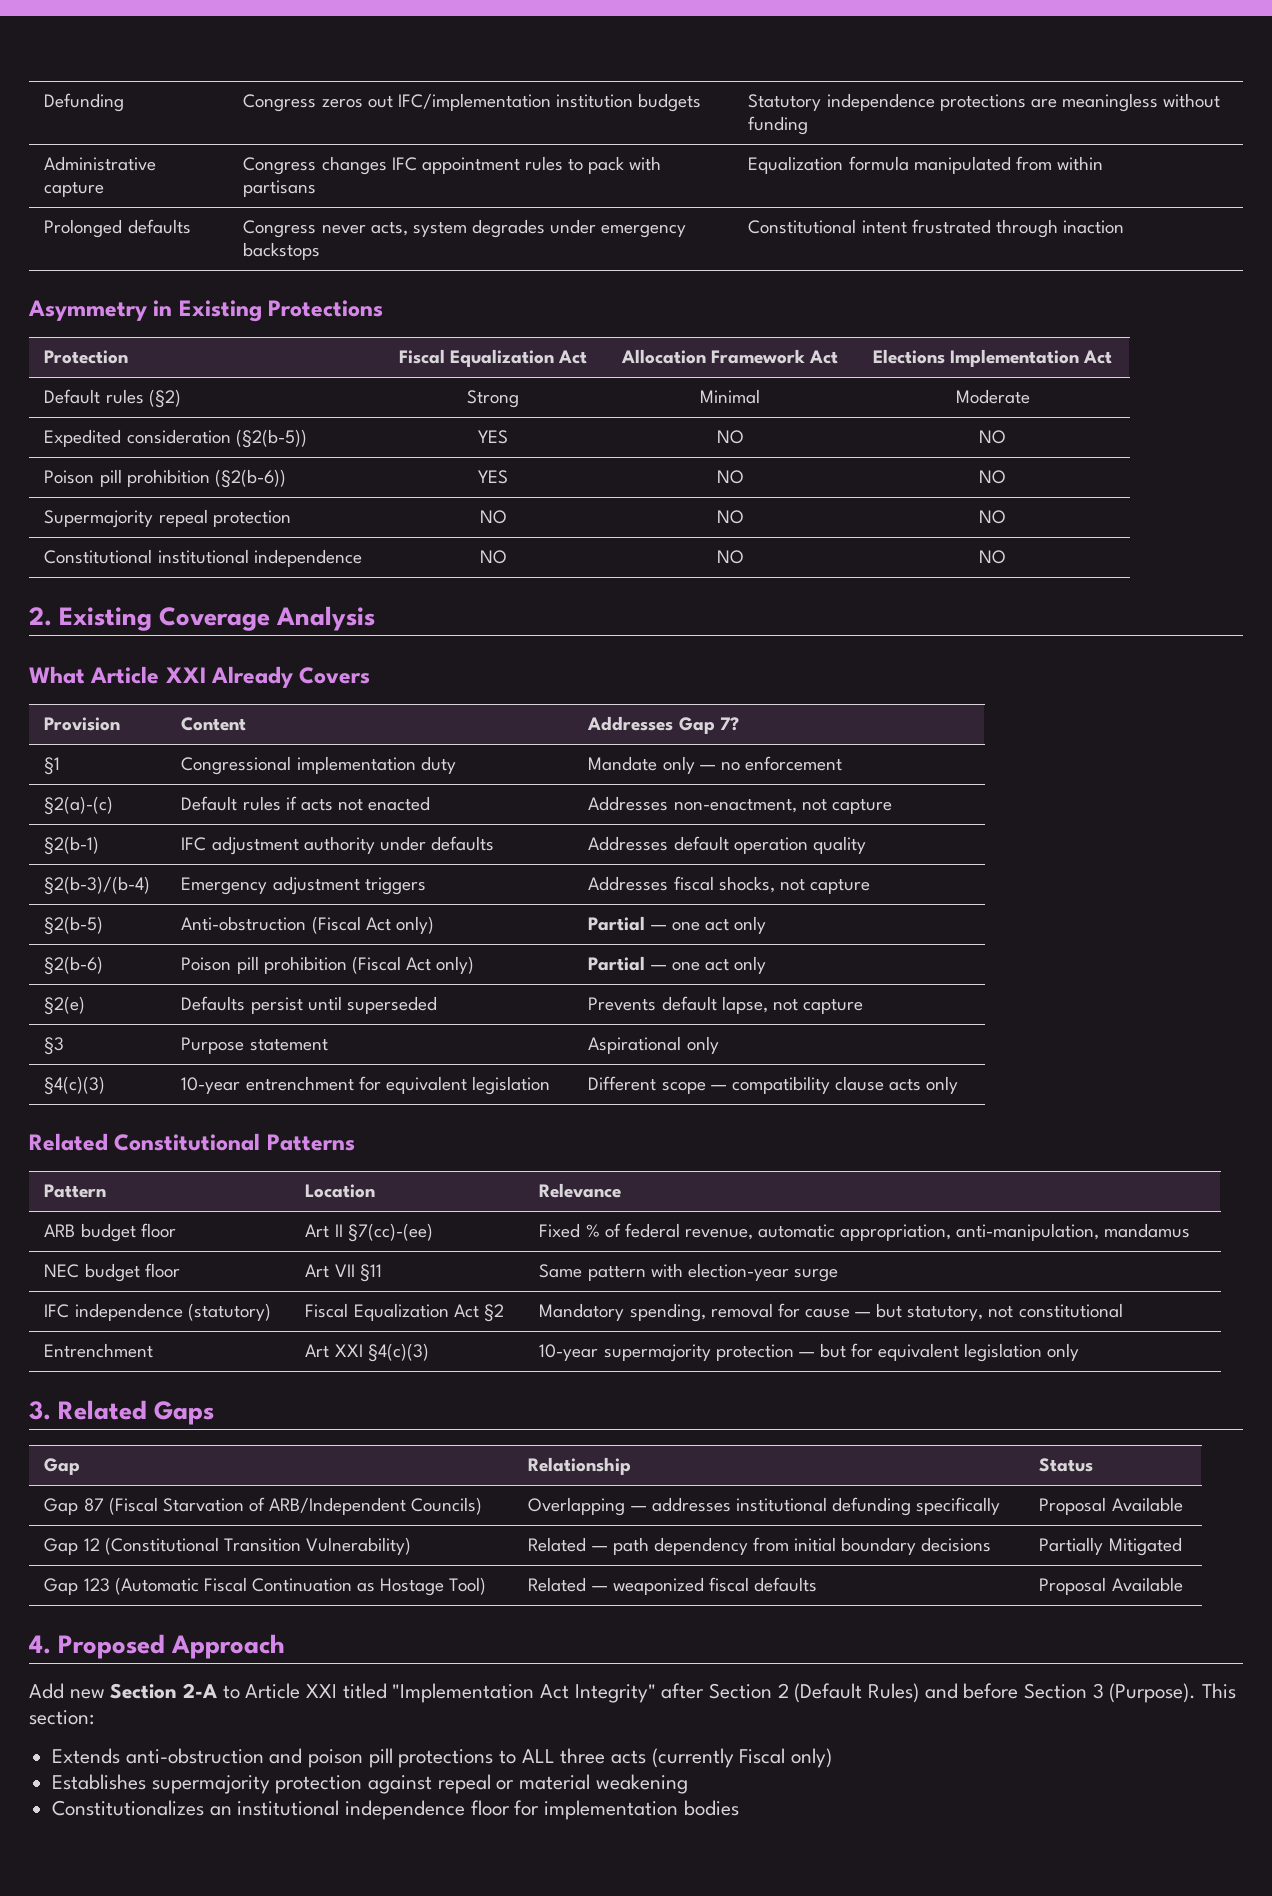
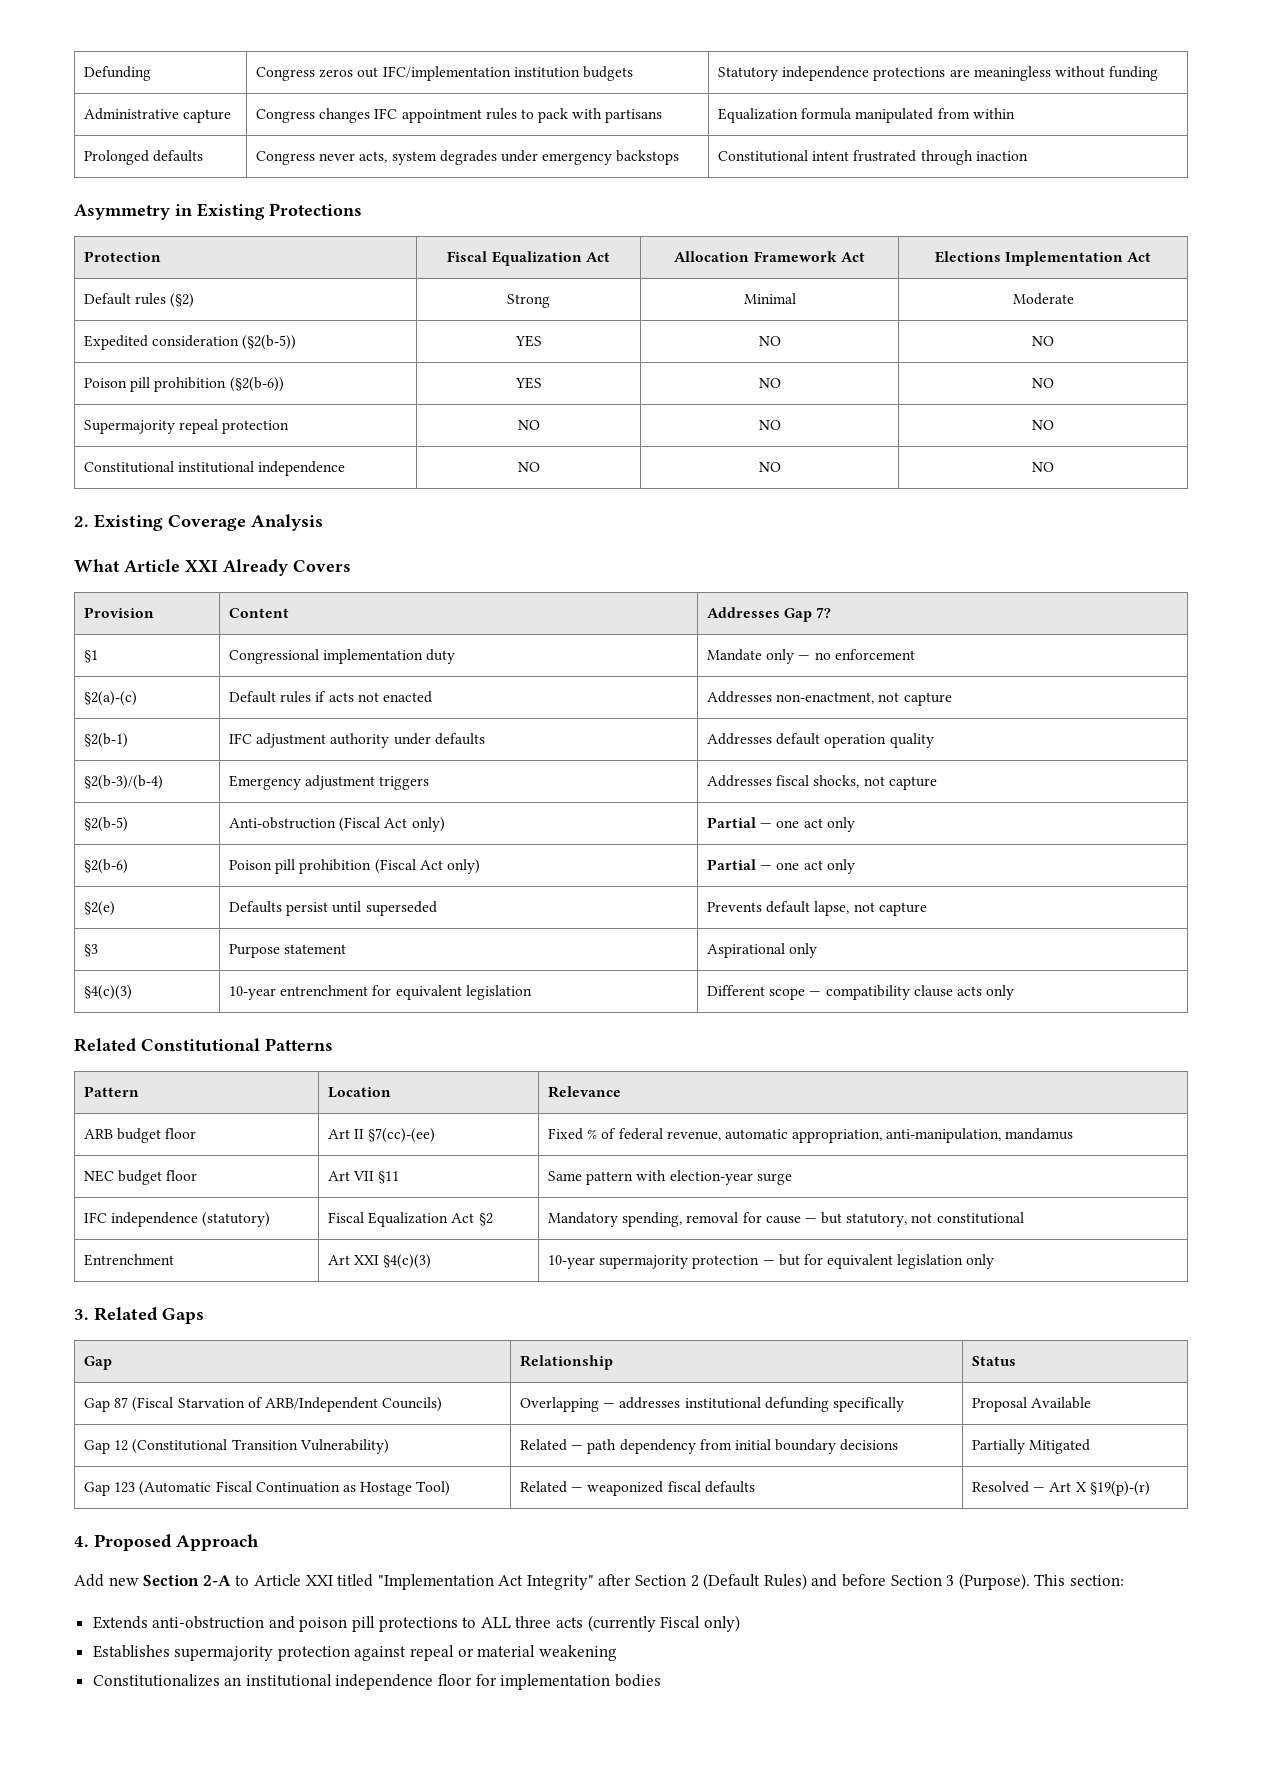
- Gap 123 (Automatic Fiscal Continuation as Hostage Tool) | Related — weaponized fiscal defaults | Proposal Available
+ Gap 123 (Automatic Fiscal Continuation as Hostage Tool) | Related — weaponized fiscal defaults | Resolved — Art X §19(p)-(r)

